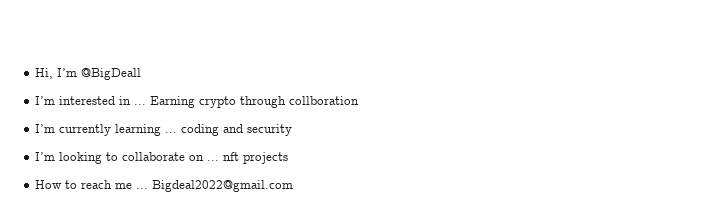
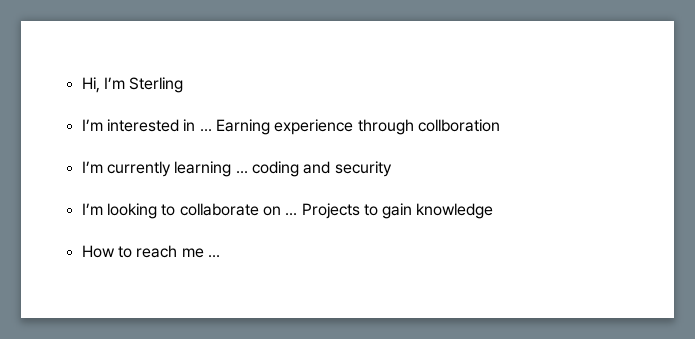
- Hi, I’m @BigDeall
+ Hi, I’m Sterling
- Earning crypto through collboration
+ Earning experience through collboration
- I’m looking to collaborate on ... nft projects
+ I’m looking to collaborate on ... Projects to gain knowledge
- Bigdeal2022@gmail.com

